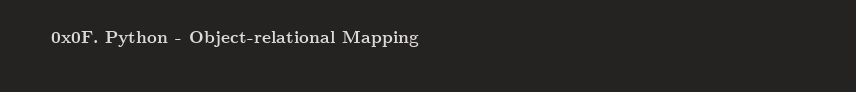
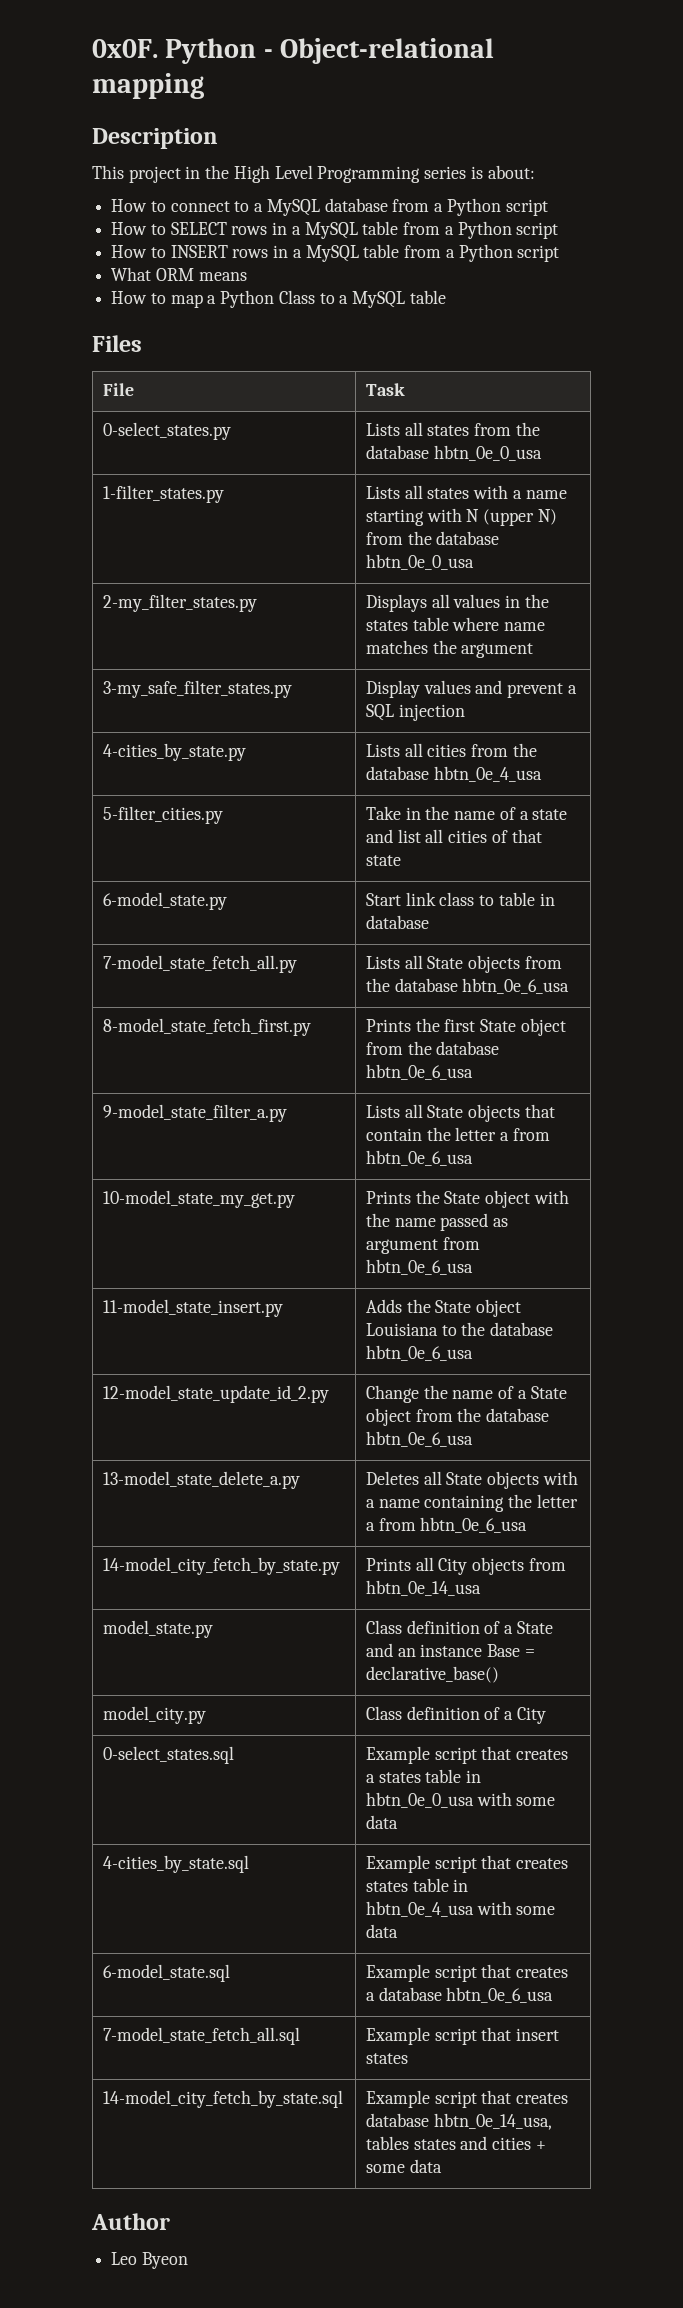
- Python - Object-relational Mapping
+ Python - Object-relational mapping
+ Description
+ This project in the High Level Programming series is about:
+ How to connect to a MySQL database from a Python script
+ How to SELECT rows in a MySQL table from a Python script
+ How to INSERT rows in a MySQL table from a Python script
+ What ORM means
+ How to map a Python Class to a MySQL table
+ Files
+ File | Task
+ 0-select_states.py | Lists all states from the database hbtn_0e_0_usa
+ 1-filter_states.py | Lists all states with a name starting with N (upper N) from the database hbtn_0e_0_usa
+ 2-my_filter_states.py | Displays all values in the states table where name matches the argument
+ 3-my_safe_filter_states.py | Display values and prevent a SQL injection
+ 4-cities_by_state.py | Lists all cities from the database hbtn_0e_4_usa
+ 5-filter_cities.py | Take in the name of a state and list all cities of that state
+ 6-model_state.py | Start link class to table in database
+ 7-model_state_fetch_all.py | Lists all State objects from the database hbtn_0e_6_usa
+ 8-model_state_fetch_first.py | Prints the first State object from the database hbtn_0e_6_usa
+ 9-model_state_filter_a.py | Lists all State objects that contain the letter a from hbtn_0e_6_usa
+ 10-model_state_my_get.py | Prints the State object with the name passed as argument from hbtn_0e_6_usa
+ 11-model_state_insert.py | Adds the State object Louisiana to the database hbtn_0e_6_usa
+ 12-model_state_update_id_2.py | Change the name of a State object from the database hbtn_0e_6_usa
+ 13-model_state_delete_a.py | Deletes all State objects with a name containing the letter a from hbtn_0e_6_usa
+ 14-model_city_fetch_by_state.py | Prints all City objects from hbtn_0e_14_usa
+ model_state.py | Class definition of a State and an instance Base = declarative_base()
+ model_city.py | Class definition of a City
+ 0-select_states.sql | Example script that creates a states table in hbtn_0e_0_usa with some data
+ 4-cities_by_state.sql | Example script that creates states table in hbtn_0e_4_usa with some data
+ 6-model_state.sql | Example script that creates a database hbtn_0e_6_usa
+ 7-model_state_fetch_all.sql | Example script that insert states
+ 14-model_city_fetch_by_state.sql | Example script that creates database hbtn_0e_14_usa, tables states and cities + some data
+ Author
+ Leo Byeon

